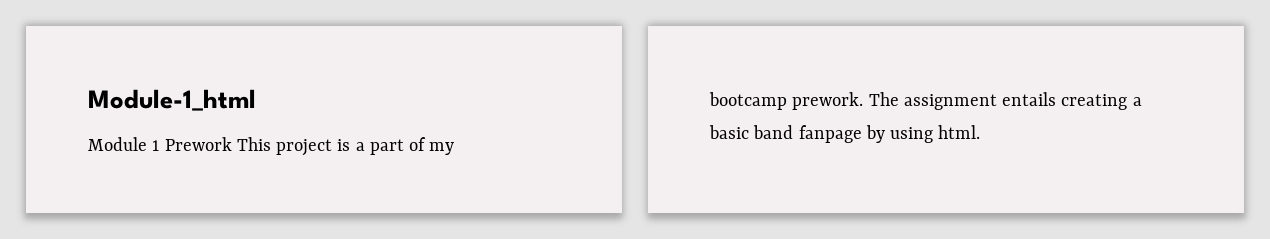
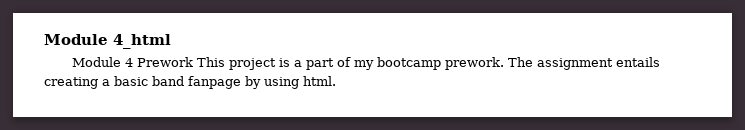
- Module-1_html
- Module 1 Prework This project is a part of my bootcamp prework.
+ Module 4_html
+ Module 4 Prework This project is a part of my bootcamp prework.

